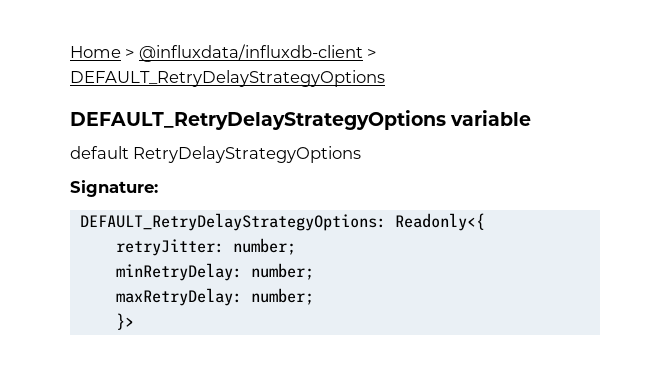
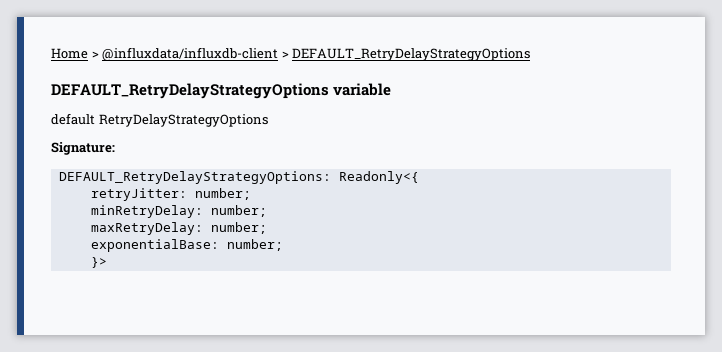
+ exponentialBase: number;

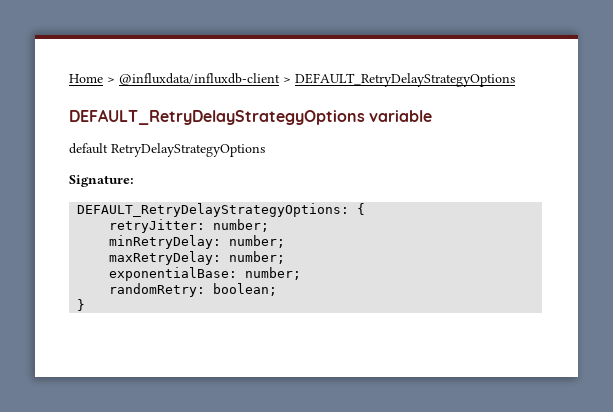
- DEFAULT_RetryDelayStrategyOptions: Readonly<{
+ DEFAULT_RetryDelayStrategyOptions: {
- }>
+ randomRetry: boolean;
+ }

